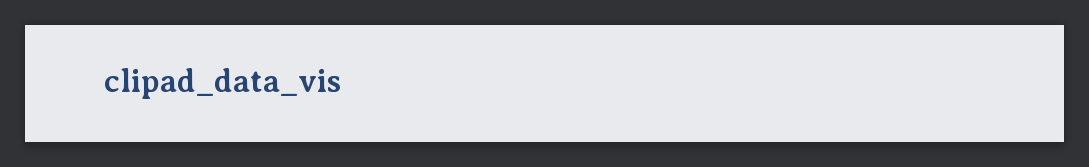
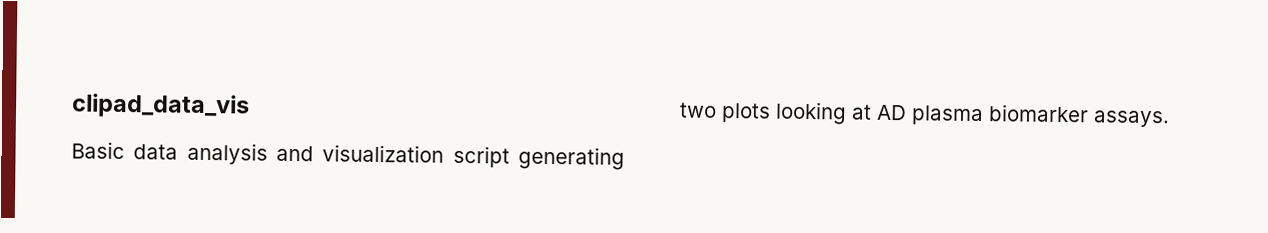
+ Basic data analysis and visualization script generating two plots looking at AD plasma biomarker assays.

